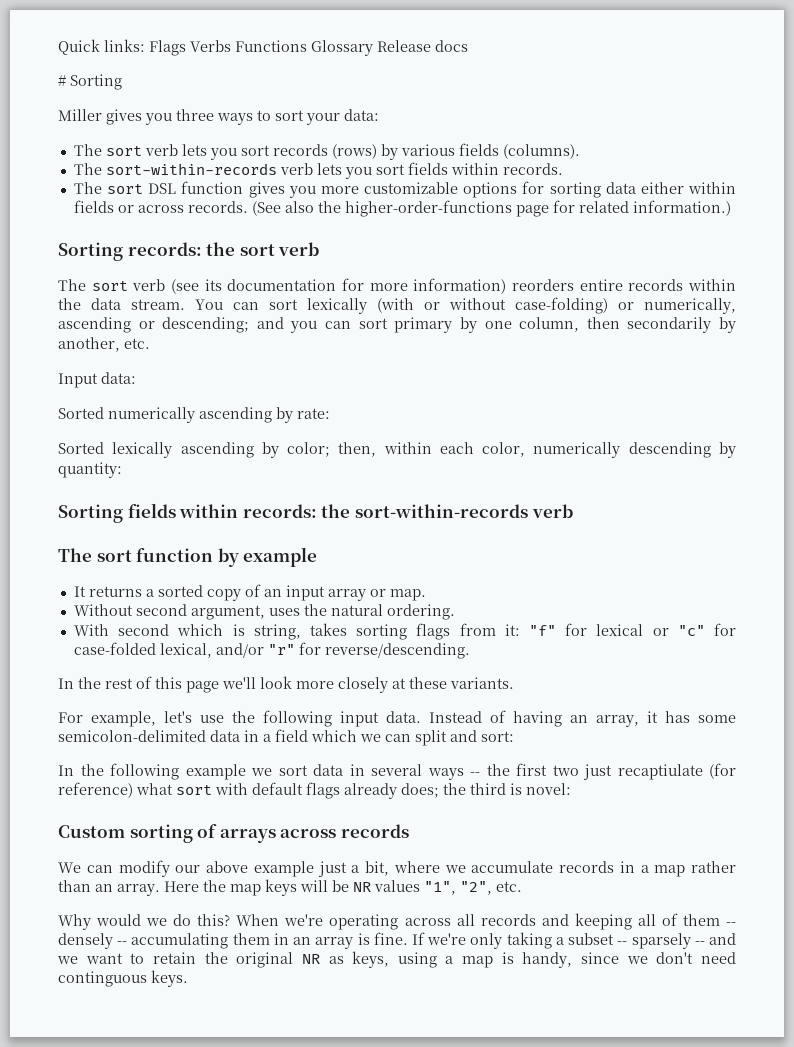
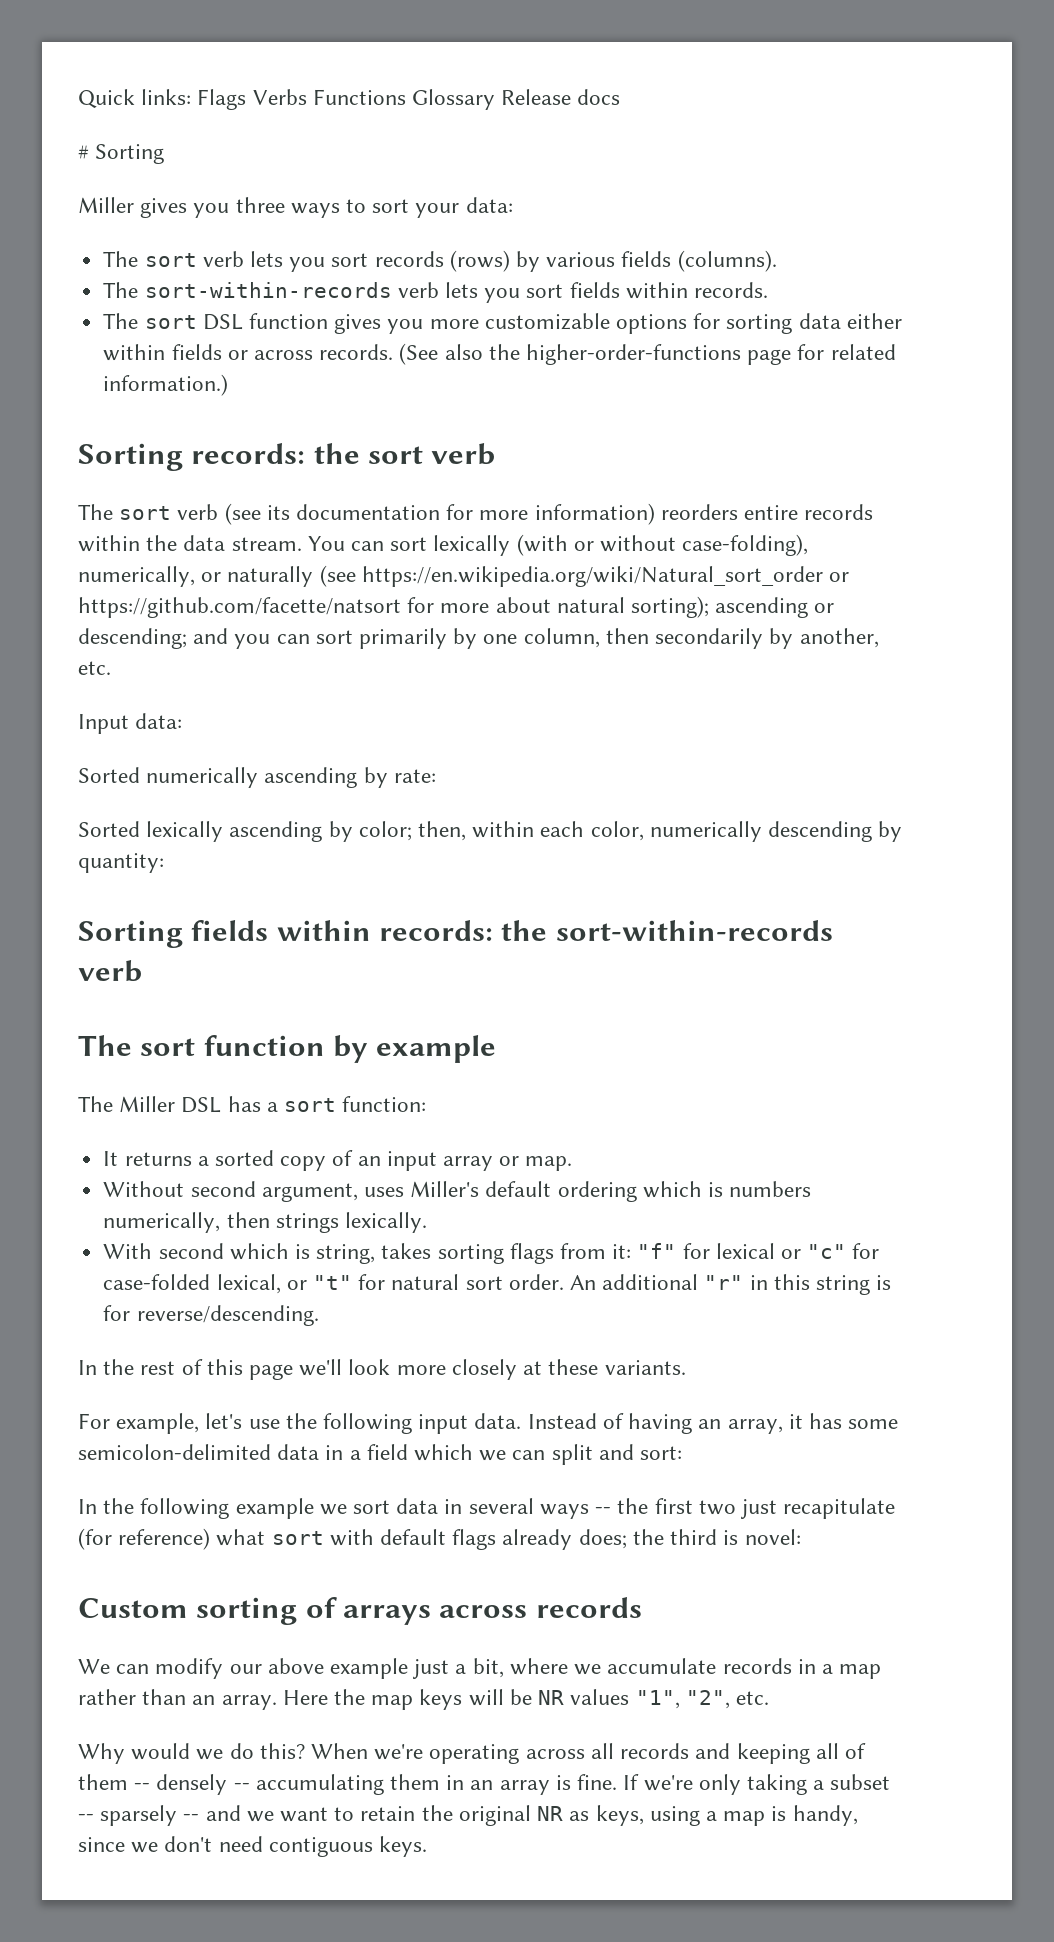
- You can sort lexically (with or without case-folding) or numerically, ascending or descending; and you can sort primary by one column, then secondarily by another, etc.
+ You can sort lexically (with or without case-folding), numerically, or naturally (see https://en.wikipedia.org/wiki/Natural_sort_order or https://github.com/facette/natsort for more about natural sorting); ascending or descending; and you can sort primarily by one column, then secondarily by another, etc.
+ The Miller DSL has a sort function:
- Without second argument, uses the natural ordering.
+ Without second argument, uses Miller's default ordering which is numbers numerically, then strings lexically.
- With second which is string, takes sorting flags from it: "f" for lexical or "c" for case-folded lexical, and/or "r" for reverse/descending.
+ With second which is string, takes sorting flags from it: "f" for lexical or "c" for case-folded lexical, or "t" for natural sort order. An additional "r" in this string is for reverse/descending.
- In the following example we sort data in several ways -- the first two just recaptiulate (for reference) what sort with default flags already does; the third is novel:
+ In the following example we sort data in several ways -- the first two just recapitulate (for reference) what sort with default flags already does; the third is novel:
- If we're only taking a subset -- sparsely -- and we want to retain the original NR as keys, using a map is handy, since we don't need continguous keys.
+ If we're only taking a subset -- sparsely -- and we want to retain the original NR as keys, using a map is handy, since we don't need contiguous keys.

